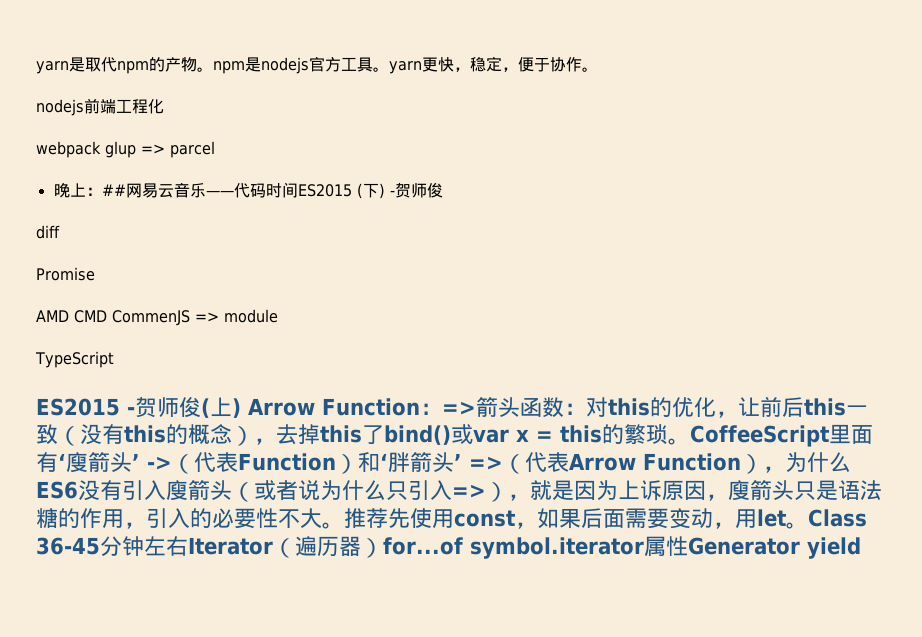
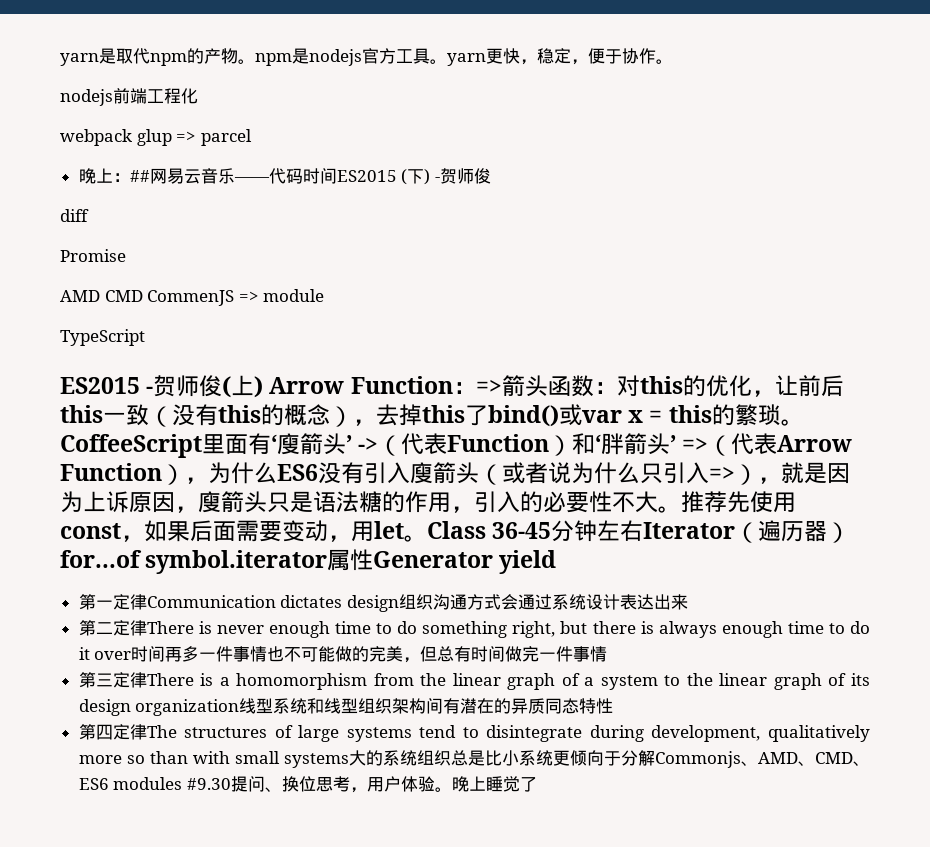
+ 第一定律Communication dictates design组织沟通方式会通过系统设计表达出来
+ 第二定律There is never enough time to do something right, but there is always enough time to do it over时间再多一件事情也不可能做的完美，但总有时间做完一件事情
+ 第三定律There is a homomorphism from the linear graph of a system to the linear graph of its design organization线型系统和线型组织架构间有潜在的异质同态特性
+ 第四定律The structures of large systems tend to disintegrate during development, qualitatively more so than with small systems大的系统组织总是比小系统更倾向于分解Commonjs、AMD、CMD、ES6 modules #9.30提问、换位思考，用户体验。晚上睡觉了

